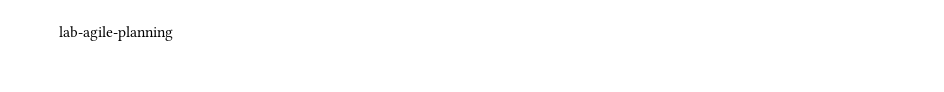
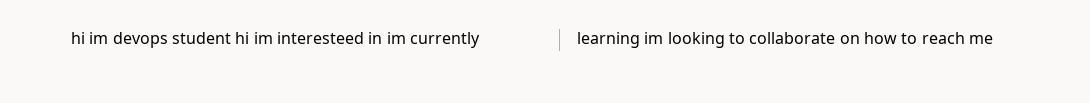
- lab-agile-planning
+ hi im devops student hi im interesteed in im currently learning im looking to collaborate on how to reach me

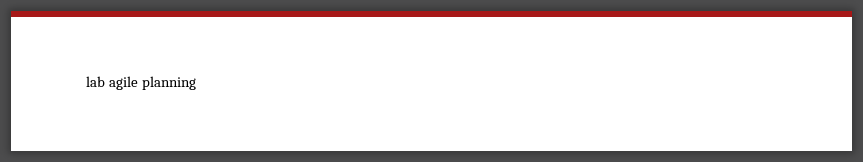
- hi im devops student hi im interesteed in im currently learning im looking to collaborate on how to reach me
+ lab agile planning

